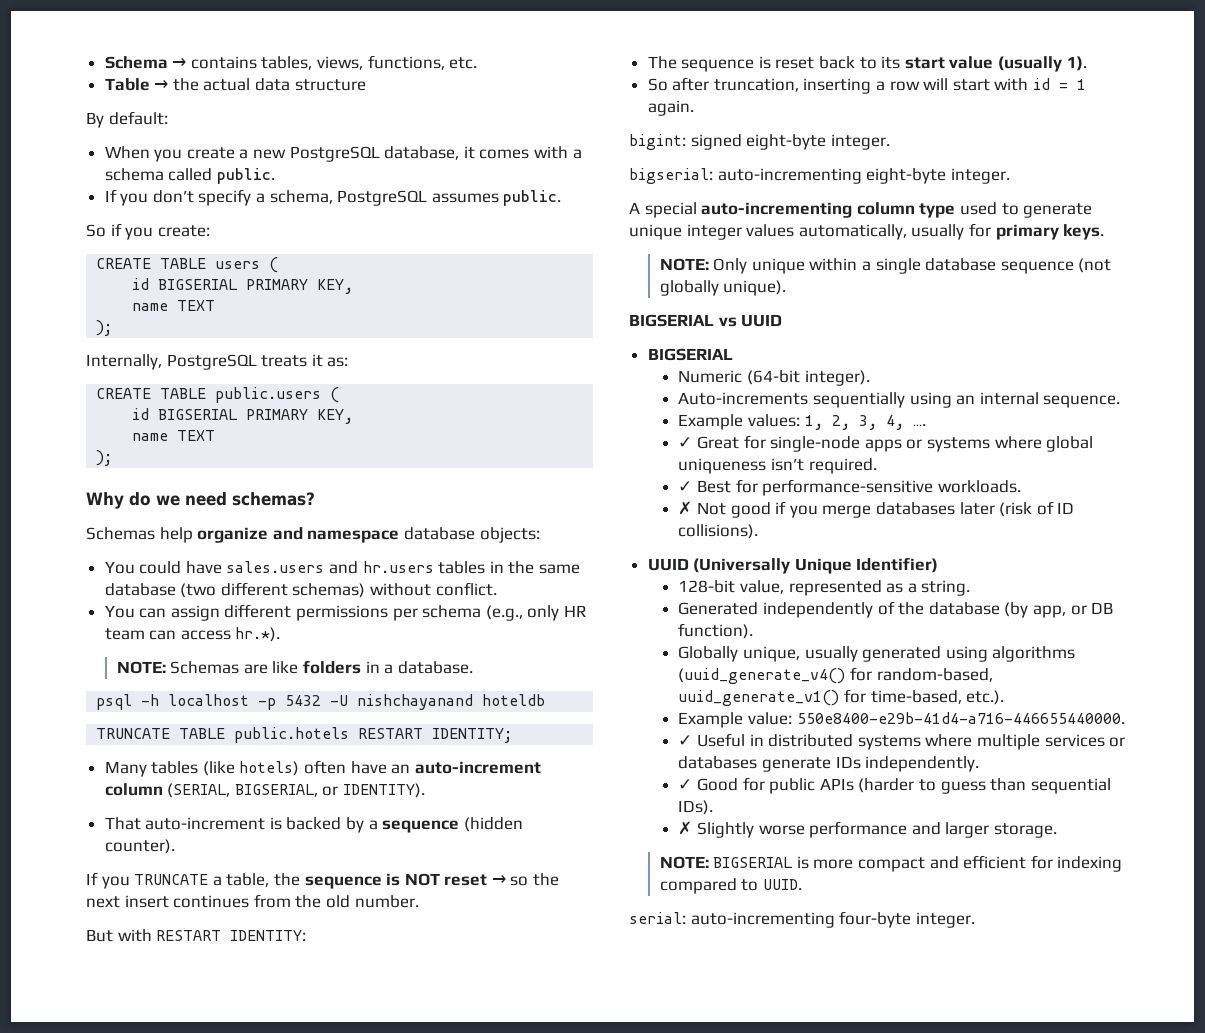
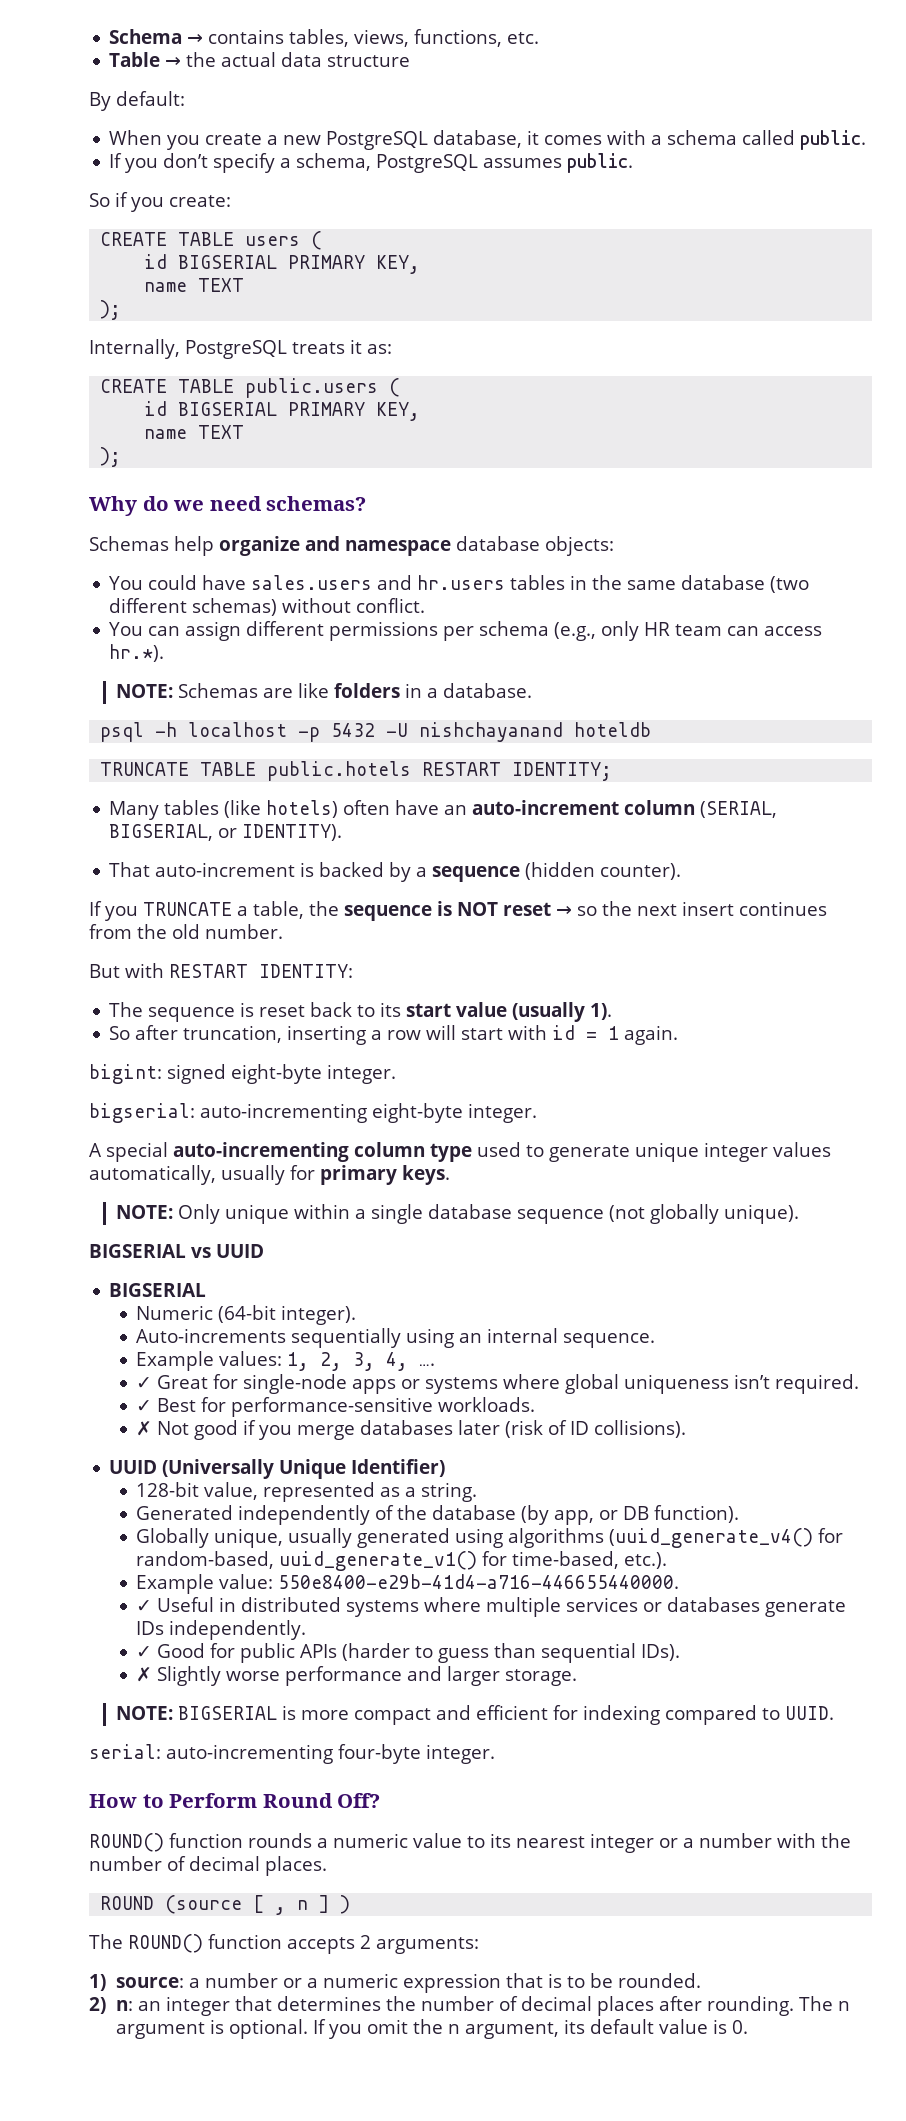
+ How to Perform Round Off?
+ ROUND() function rounds a numeric value to its nearest integer or a number with the number of decimal places.
+ ROUND (source [ , n ] )
+ The ROUND() function accepts 2 arguments:
+ 1) source: a number or a numeric expression that is to be rounded.
+ 2) n: an integer that determines the number of decimal places after rounding. The n argument is optional. If you omit the n argument, its default value is 0.

